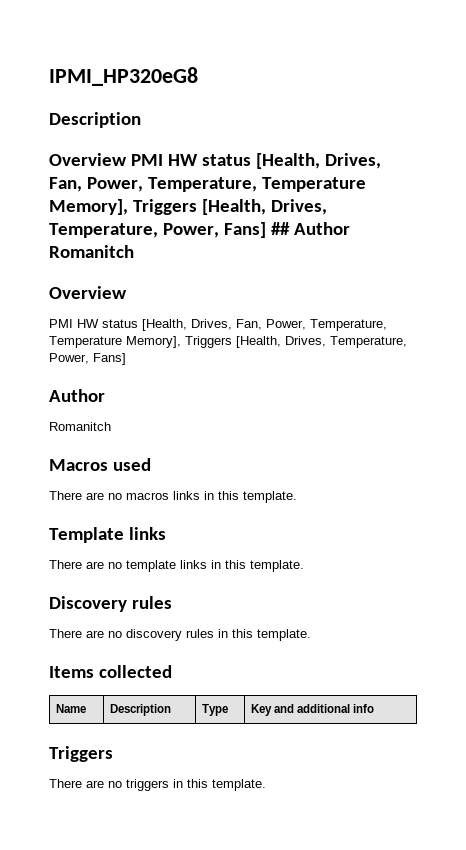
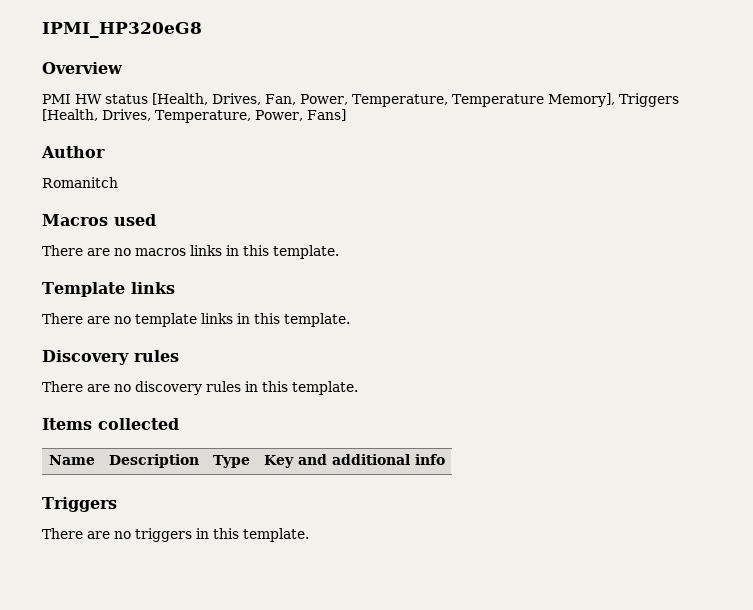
  IPMI_HP320eG8
- Description
- Overview PMI HW status [Health, Drives, Fan, Power, Temperature, Temperature Memory], Triggers [Health, Drives, Temperature, Power, Fans] ## Author Romanitch

